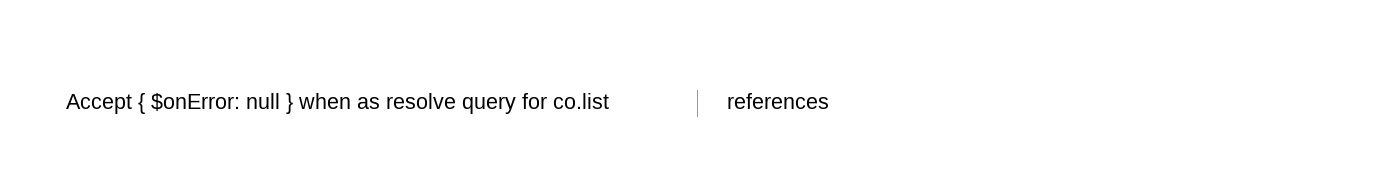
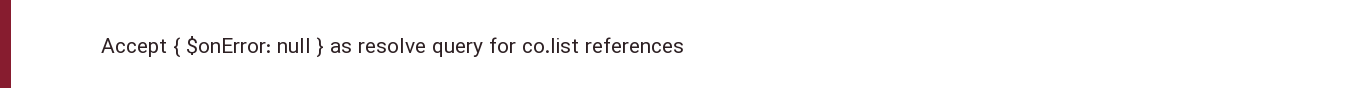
- Accept { $onError: null } when as resolve query for co.list references
+ Accept { $onError: null } as resolve query for co.list references

